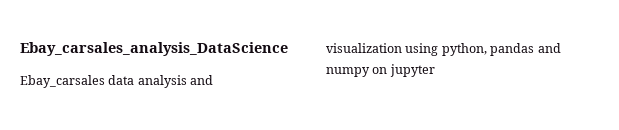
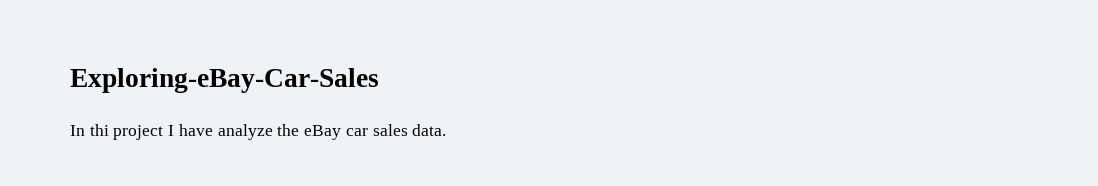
- Ebay_carsales_analysis_DataScience
- Ebay_carsales data analysis and visualization using python, pandas and numpy on jupyter
+ Exploring-eBay-Car-Sales
+ In thi project I have analyze the eBay car sales data.

